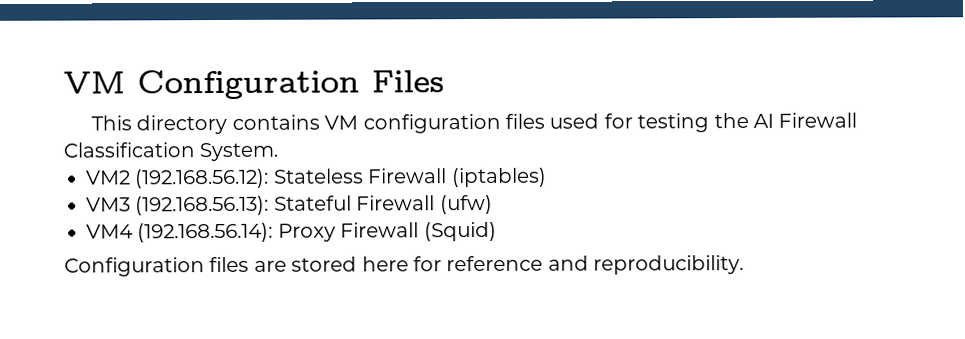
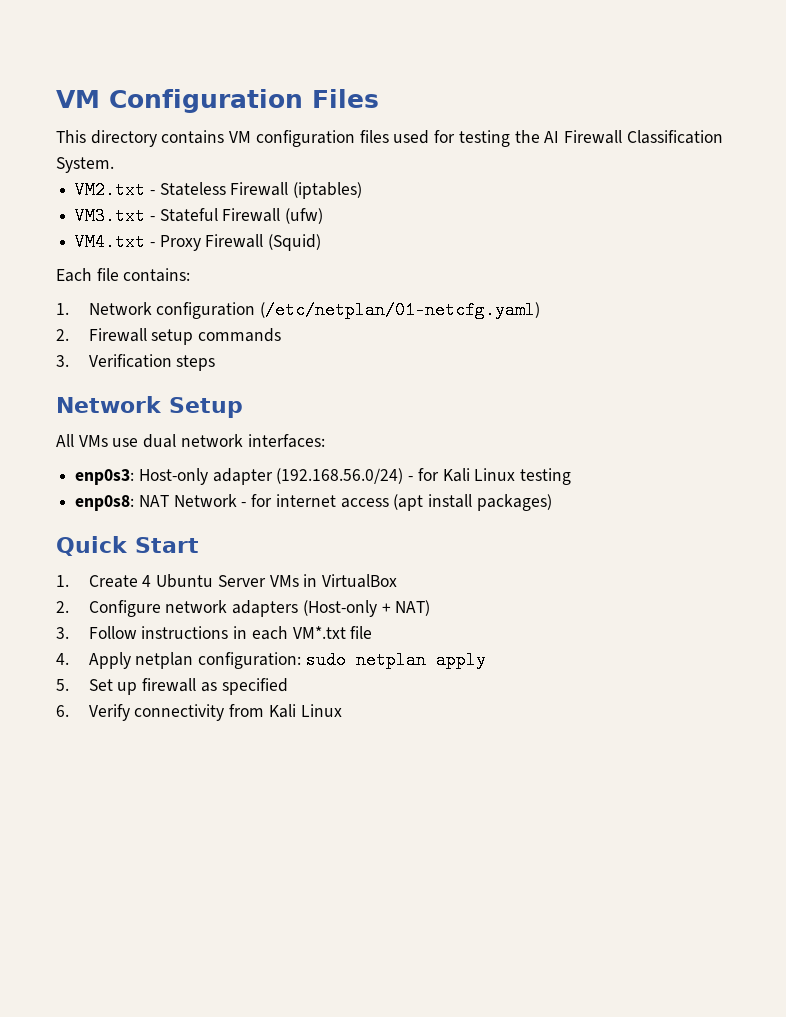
- VM2 (192.168.56.12): Stateless Firewall (iptables)
+ VM2.txt - Stateless Firewall (iptables)
- VM3 (192.168.56.13): Stateful Firewall (ufw)
+ VM3.txt - Stateful Firewall (ufw)
- VM4 (192.168.56.14): Proxy Firewall (Squid)
+ VM4.txt - Proxy Firewall (Squid)
- Configuration files are stored here for reference and reproducibility.
+ Each file contains:
+ 1. Network configuration (/etc/netplan/01-netcfg.yaml)
+ 2. Firewall setup commands
+ 3. Verification steps
+ Network Setup
+ All VMs use dual network interfaces:
+ enp0s3: Host-only adapter (192.168.56.0/24) - for Kali Linux testing
+ enp0s8: NAT Network - for internet access (apt install packages)
+ Quick Start
+ 1. Create 4 Ubuntu Server VMs in VirtualBox
+ 2. Configure network adapters (Host-only + NAT)
+ 3. Follow instructions in each VM*.txt file
+ 4. Apply netplan configuration: sudo netplan apply
+ 5. Set up firewall as specified
+ 6. Verify connectivity from Kali Linux

